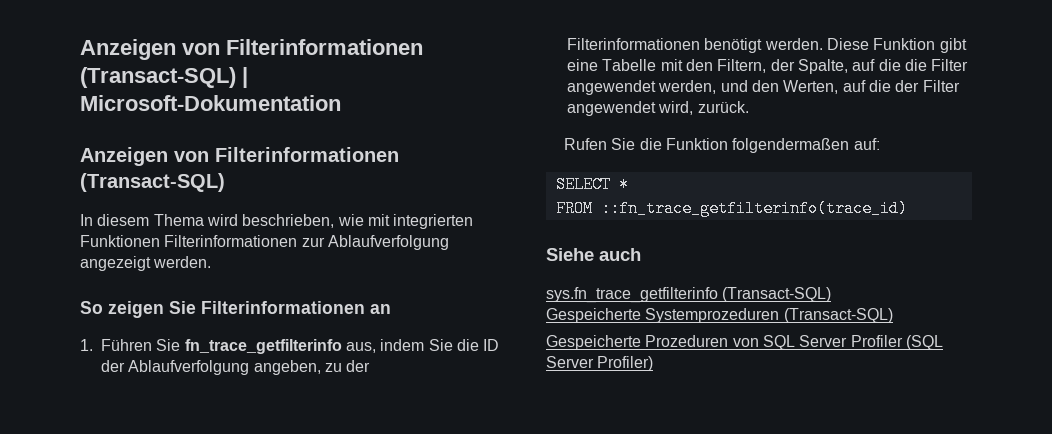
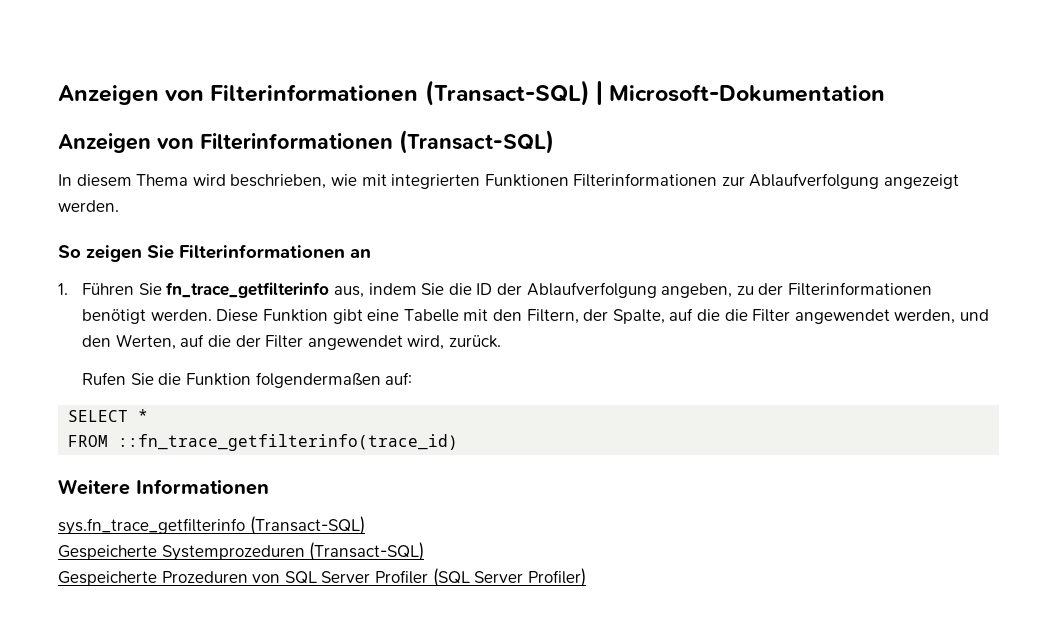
- Siehe auch
+ Weitere Informationen

